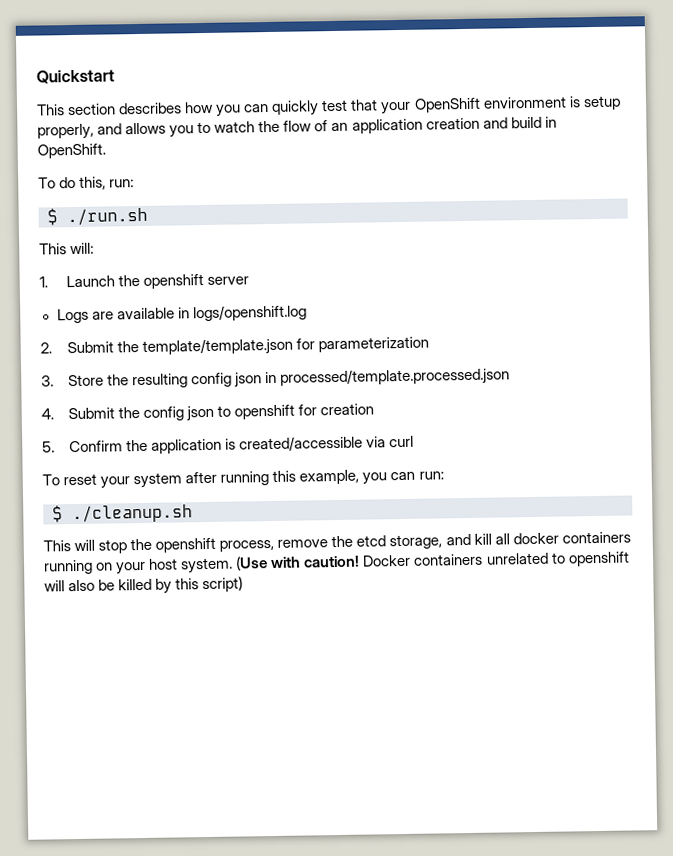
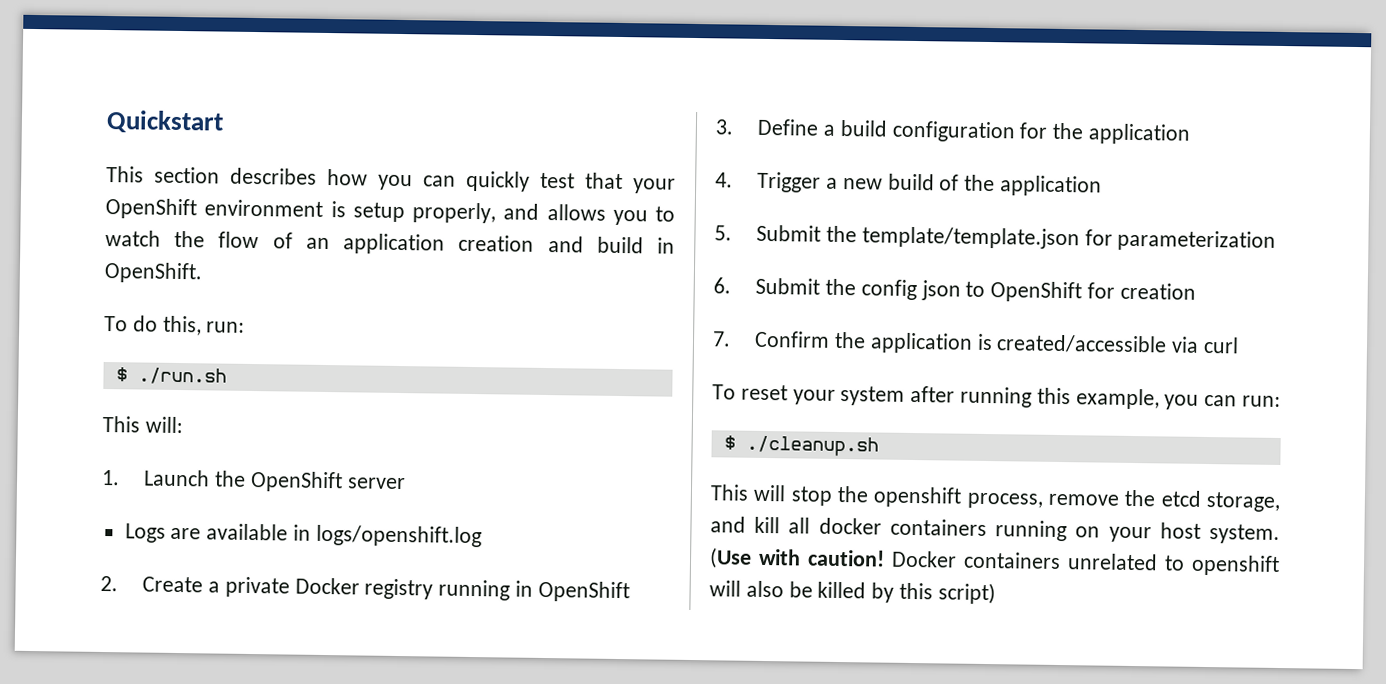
- 1. Launch the openshift server
+ 1. Launch the OpenShift server
- 2. Submit the template/template.json for parameterization
+ 2. Create a private Docker registry running in OpenShift
+ 3. Define a build configuration for the application
+ 4. Trigger a new build of the application
+ 5. Submit the template/template.json for parameterization
- 3. Store the resulting config json in processed/template.processed.json
- 4. Submit the config json to openshift for creation
+ 6. Submit the config json to OpenShift for creation
- 5. Confirm the application is created/accessible via curl
+ 7. Confirm the application is created/accessible via curl

